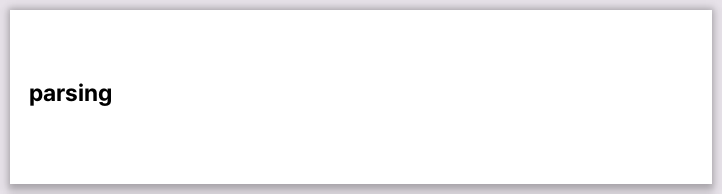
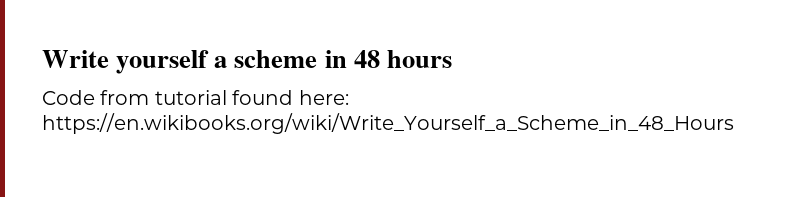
- parsing
+ Write yourself a scheme in 48 hours
+ Code from tutorial found here: https://en.wikibooks.org/wiki/Write_Yourself_a_Scheme_in_48_Hours

